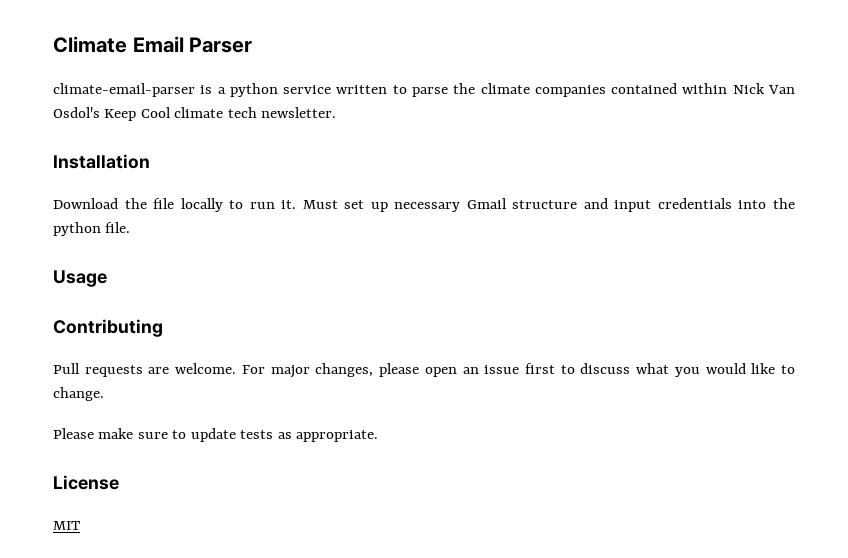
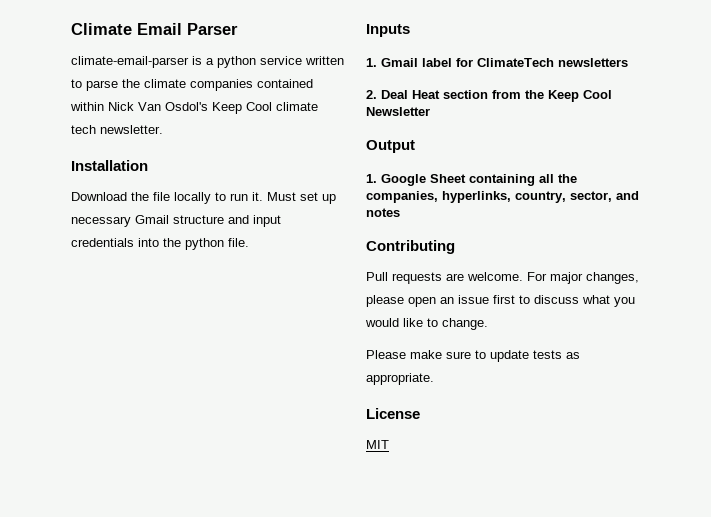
- Usage
+ Inputs
+ 1. Gmail label for ClimateTech newsletters
+ 2. Deal Heat section from the Keep Cool Newsletter
+ Output
+ 1. Google Sheet containing all the companies, hyperlinks, country, sector, and notes

